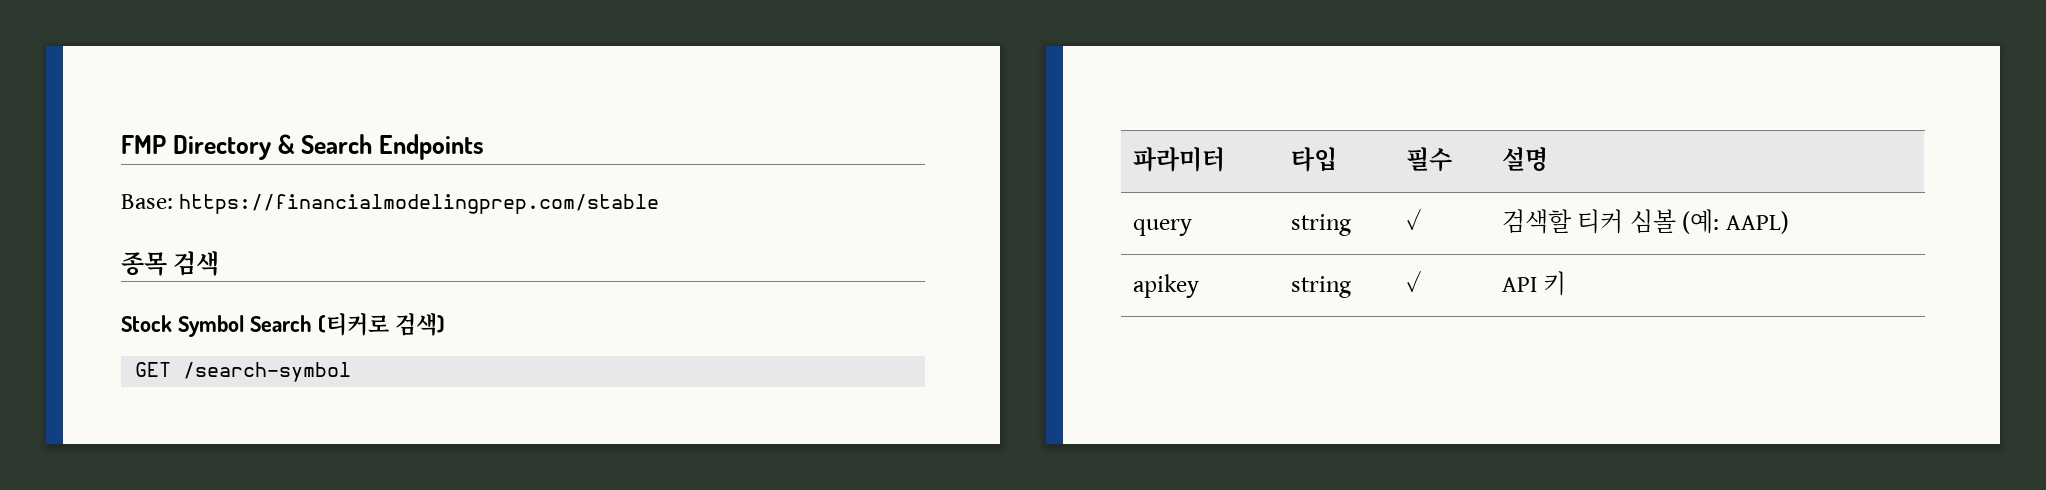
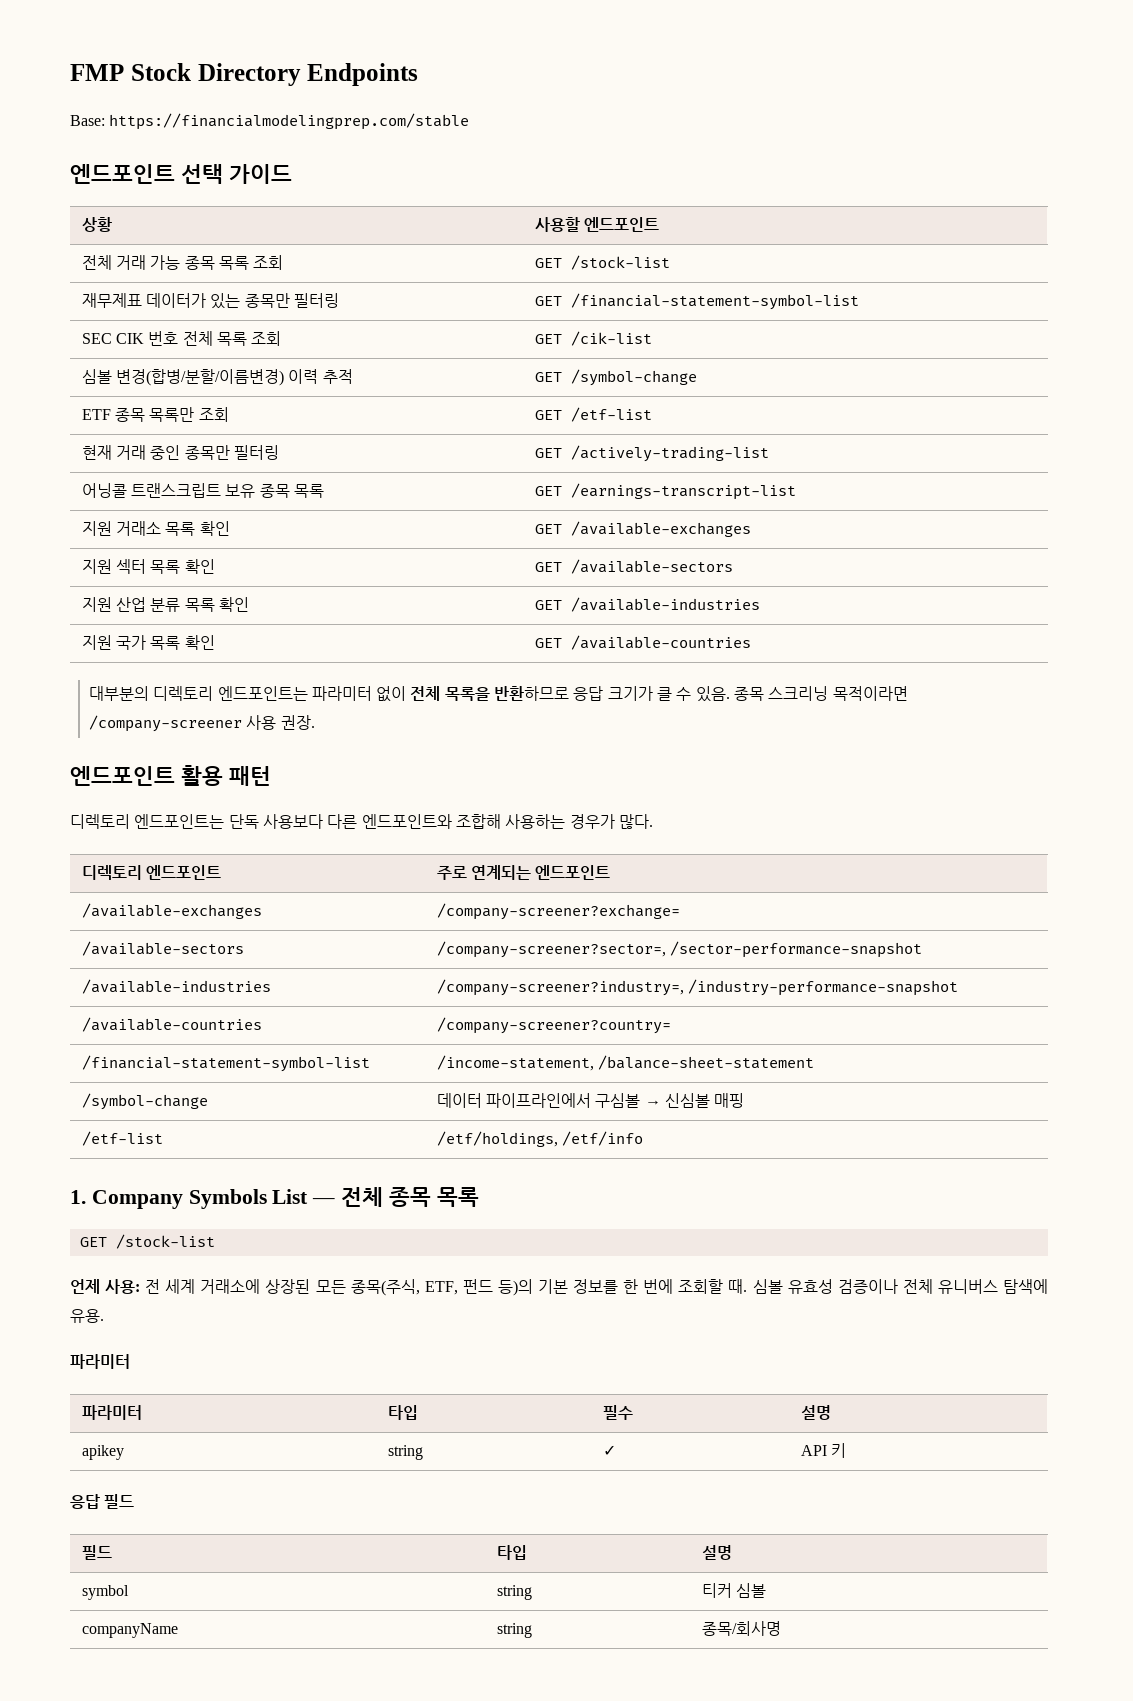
- FMP Directory & Search Endpoints
+ FMP Stock Directory Endpoints
- 종목 검색
- Stock Symbol Search (티커로 검색)
- GET /search-symbol
+ 엔드포인트 선택 가이드
+ 상황 | 사용할 엔드포인트
+ 전체 거래 가능 종목 목록 조회 | GET /stock-list
+ 재무제표 데이터가 있는 종목만 필터링 | GET /financial-statement-symbol-list
+ SEC CIK 번호 전체 목록 조회 | GET /cik-list
+ 심볼 변경(합병/분할/이름변경) 이력 추적 | GET /symbol-change
+ ETF 종목 목록만 조회 | GET /etf-list
+ 현재 거래 중인 종목만 필터링 | GET /actively-trading-list
+ 어닝콜 트랜스크립트 보유 종목 목록 | GET /earnings-transcript-list
+ 지원 거래소 목록 확인 | GET /available-exchanges
+ 지원 섹터 목록 확인 | GET /available-sectors
+ 지원 산업 분류 목록 확인 | GET /available-industries
+ 지원 국가 목록 확인 | GET /available-countries
+ 대부분의 디렉토리 엔드포인트는 파라미터 없이 전체 목록을 반환하므로 응답 크기가 클 수 있음. 종목 스크리닝 목적이라면 /company-screener 사용 권장.
+ 엔드포인트 활용 패턴
+ 디렉토리 엔드포인트는 단독 사용보다 다른 엔드포인트와 조합해 사용하는 경우가 많다.
+ 디렉토리 엔드포인트 | 주로 연계되는 엔드포인트
+ /available-exchanges | /company-screener?exchange=
+ /available-sectors | /company-screener?sector=, /sector-performance-snapshot
+ /available-industries | /company-screener?industry=, /industry-performance-snapshot
+ /available-countries | /company-screener?country=
+ /financial-statement-symbol-list | /income-statement, /balance-sheet-statement
+ /symbol-change | 데이터 파이프라인에서 구심볼 → 신심볼 매핑
+ /etf-list | /etf/holdings, /etf/info
+ 1. Company Symbols List — 전체 종목 목록
+ GET /stock-list
+ 언제 사용: 전 세계 거래소에 상장된 모든 종목(주식, ETF, 펀드 등)의 기본 정보를 한 번에 조회할 때. 심볼 유효성 검증이나 전체 유니버스 탐색에 유용.
+ 파라미터
  파라미터 | 타입 | 필수 | 설명
- query | string | ✓ | 검색할 티커 심볼 (예: AAPL)
+ 응답 필드
+ 필드 | 타입 | 설명
+ symbol | string | 티커 심볼
+ companyName | string | 종목/회사명

